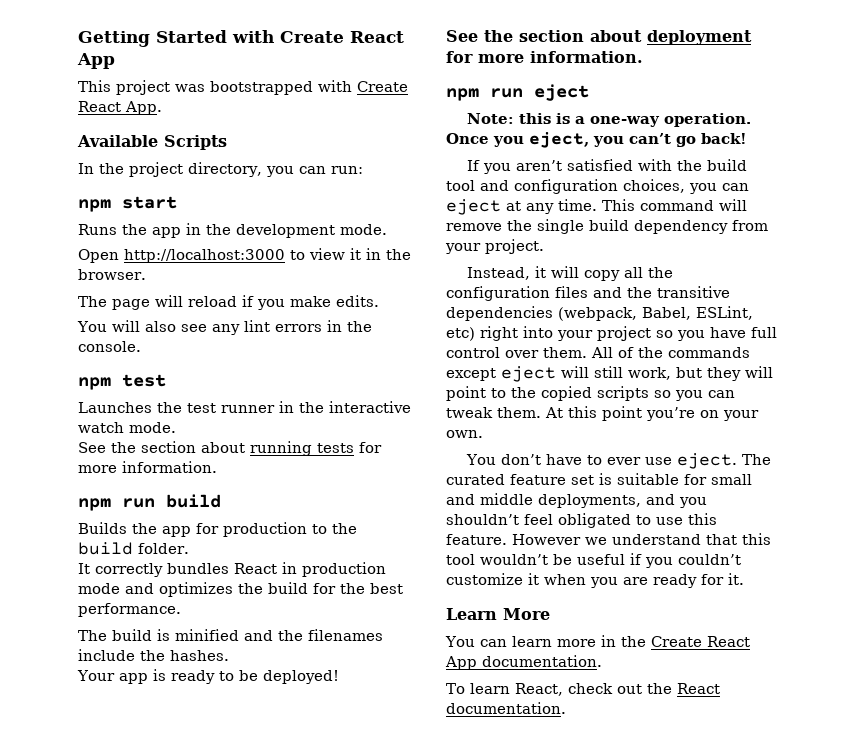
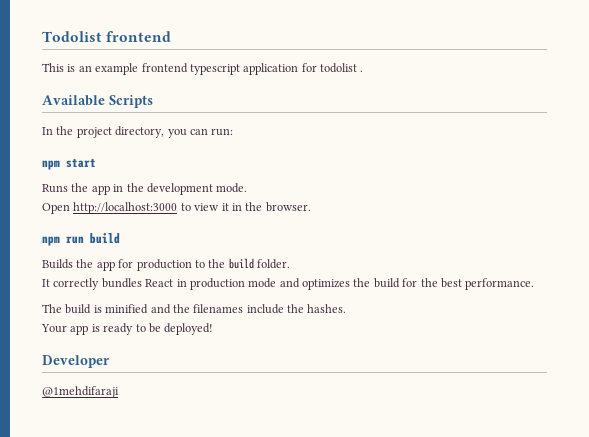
- Getting Started with Create React App
- This project was bootstrapped with Create React App.
+ Todolist frontend
+ This is an example frontend typescript application for todolist .
- The page will reload if you make edits.
- You will also see any lint errors in the console.
- npm test
- Launches the test runner in the interactive watch mode.
- See the section about running tests for more information.
- See the section about deployment for more information.
- npm run eject
- Note: this is a one-way operation. Once you eject, you can’t go back!
- If you aren’t satisfied with the build tool and configuration choices, you can eject at any time. This command will remove the single build dependency from your project.
- Instead, it will copy all the configuration files and the transitive dependencies (webpack, Babel, ESLint, etc) right into your project so you have full control over them. All of the commands except eject will still work, but they will point to the copied scripts so you can tweak them. At this point you’re on your own.
- You don’t have to ever use eject. The curated feature set is suitable for small and middle deployments, and you shouldn’t feel obligated to use this feature. However we understand that this tool wouldn’t be useful if you couldn’t customize it when you are ready for it.
- Learn More
- You can learn more in the Create React App documentation.
- To learn React, check out the React documentation.
+ Developer
+ @1mehdifaraji

